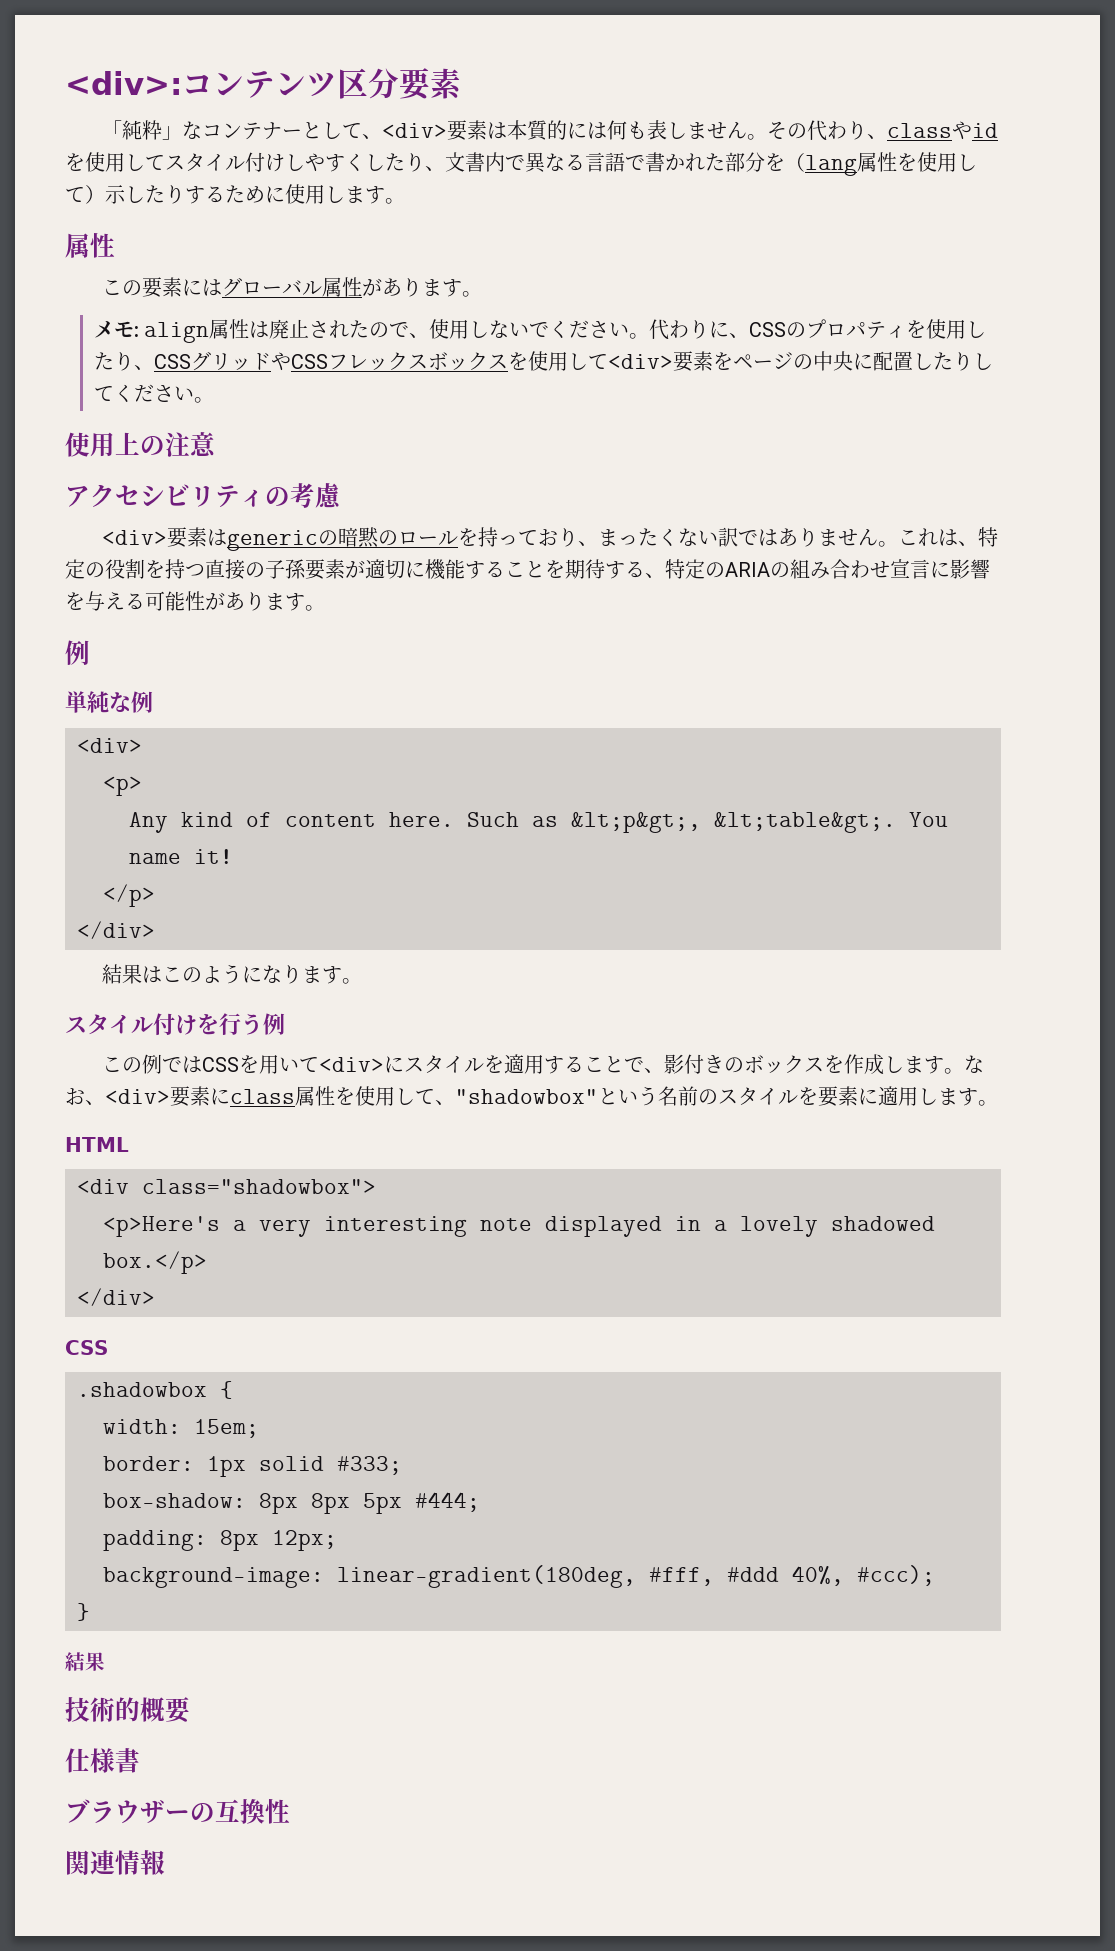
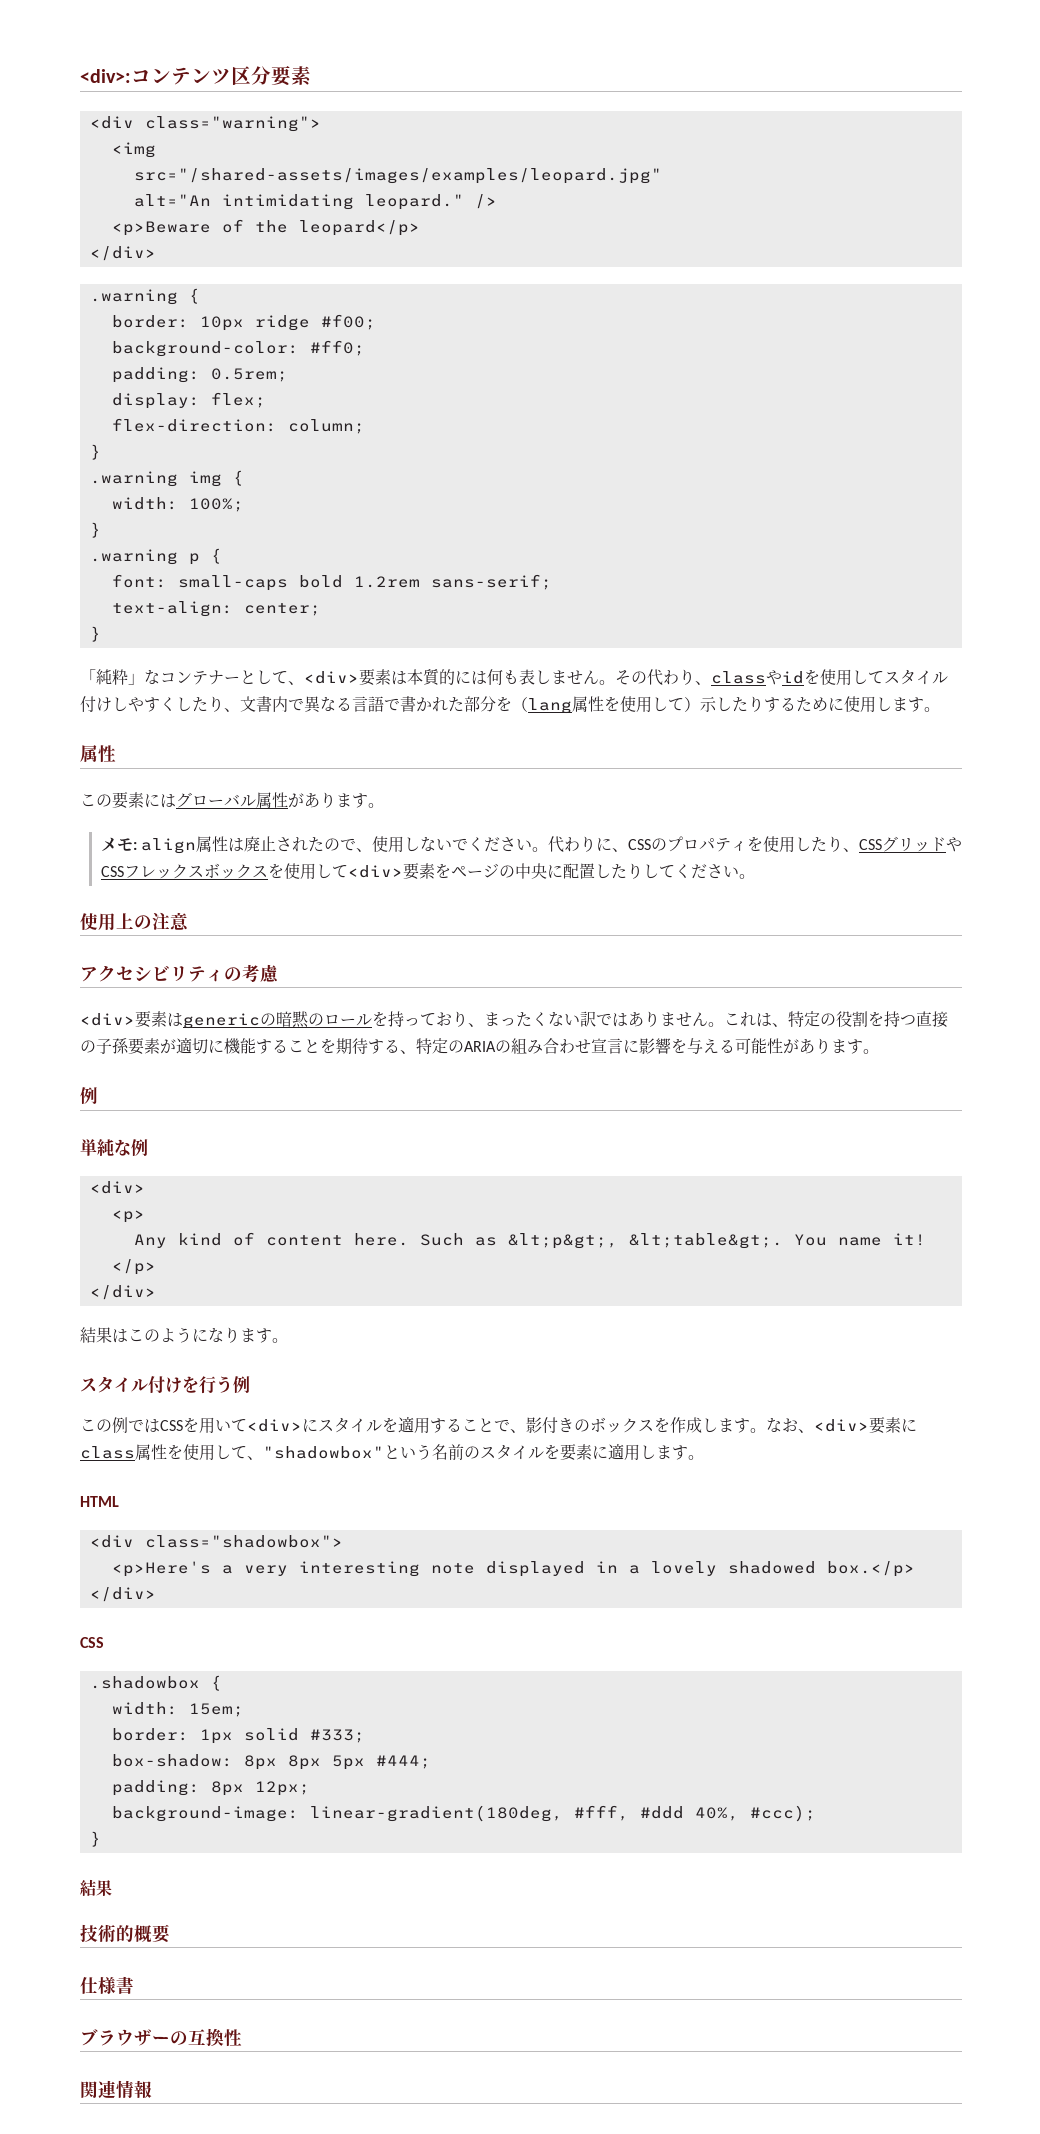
+ <div class="warning">
+ <img
+ src="/shared-assets/images/examples/leopard.jpg"
+ alt="An intimidating leopard." />
+ <p>Beware of the leopard</p>
+ </div>
+ .warning {
+ border: 10px ridge #f00;
+ background-color: #ff0;
+ padding: 0.5rem;
+ display: flex;
+ flex-direction: column;
+ }
+ .warning img {
+ width: 100%;
+ }
+ .warning p {
+ font: small-caps bold 1.2rem sans-serif;
+ text-align: center;
+ }

